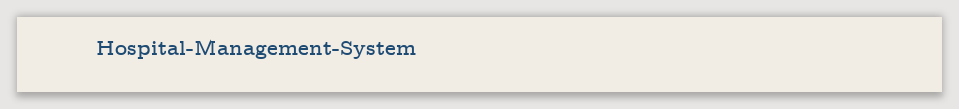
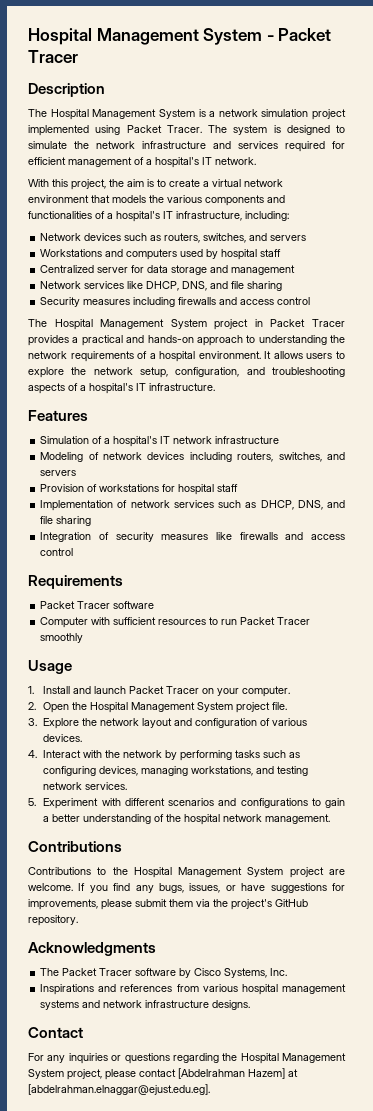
- Hospital-Management-System
+ Hospital Management System - Packet Tracer
+ Description
+ The Hospital Management System is a network simulation project implemented using Packet Tracer. The system is designed to simulate the network infrastructure and services required for efficient management of a hospital's IT network.
+ With this project, the aim is to create a virtual network environment that models the various components and functionalities of a hospital's IT infrastructure, including:
+ Network devices such as routers, switches, and servers
+ Workstations and computers used by hospital staff
+ Centralized server for data storage and management
+ Network services like DHCP, DNS, and file sharing
+ Security measures including firewalls and access control
+ The Hospital Management System project in Packet Tracer provides a practical and hands-on approach to understanding the network requirements of a hospital environment. It allows users to explore the network setup, configuration, and troubleshooting aspects of a hospital's IT infrastructure.
+ Features
+ Simulation of a hospital's IT network infrastructure
+ Modeling of network devices including routers, switches, and servers
+ Provision of workstations for hospital staff
+ Implementation of network services such as DHCP, DNS, and file sharing
+ Integration of security measures like firewalls and access control
+ Requirements
+ Packet Tracer software
+ Computer with sufficient resources to run Packet Tracer smoothly
+ Usage
+ 1. Install and launch Packet Tracer on your computer.
+ 2. Open the Hospital Management System project file.
+ 3. Explore the network layout and configuration of various devices.
+ 4. Interact with the network by performing tasks such as configuring devices, managing workstations, and testing network services.
+ 5. Experiment with different scenarios and configurations to gain a better understanding of the hospital network management.
+ Contributions
+ Contributions to the Hospital Management System project are welcome. If you find any bugs, issues, or have suggestions for improvements, please submit them via the project's GitHub repository.
+ Acknowledgments
+ The Packet Tracer software by Cisco Systems, Inc.
+ Inspirations and references from various hospital management systems and network infrastructure designs.
+ Contact
+ For any inquiries or questions regarding the Hospital Management System project, please contact [Abdelrahman Hazem] at [abdelrahman.elnaggar@ejust.edu.eg].

